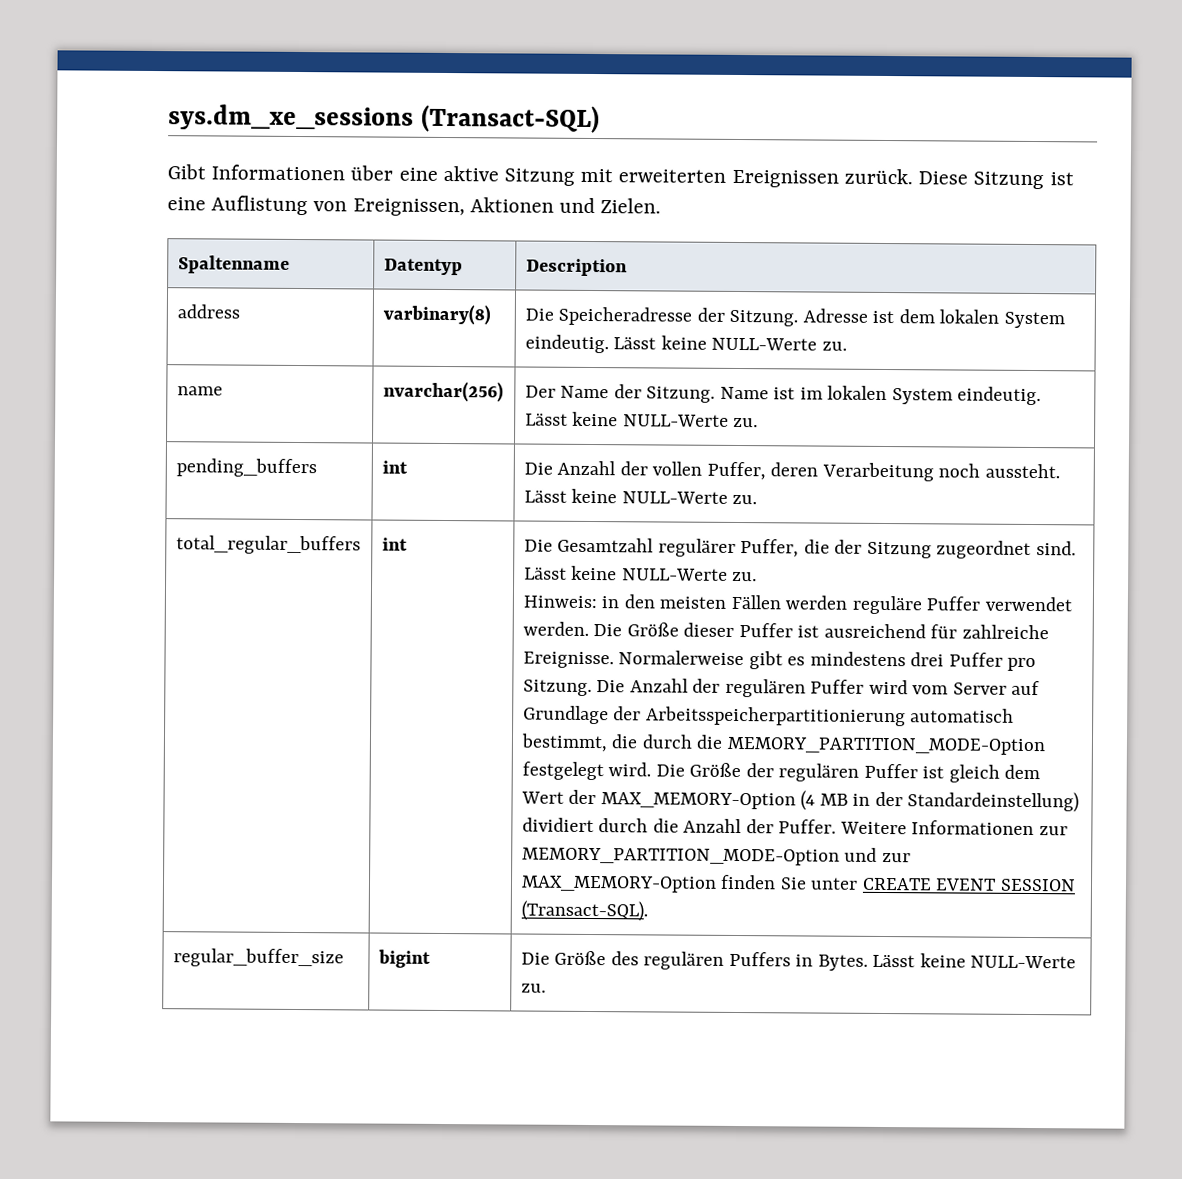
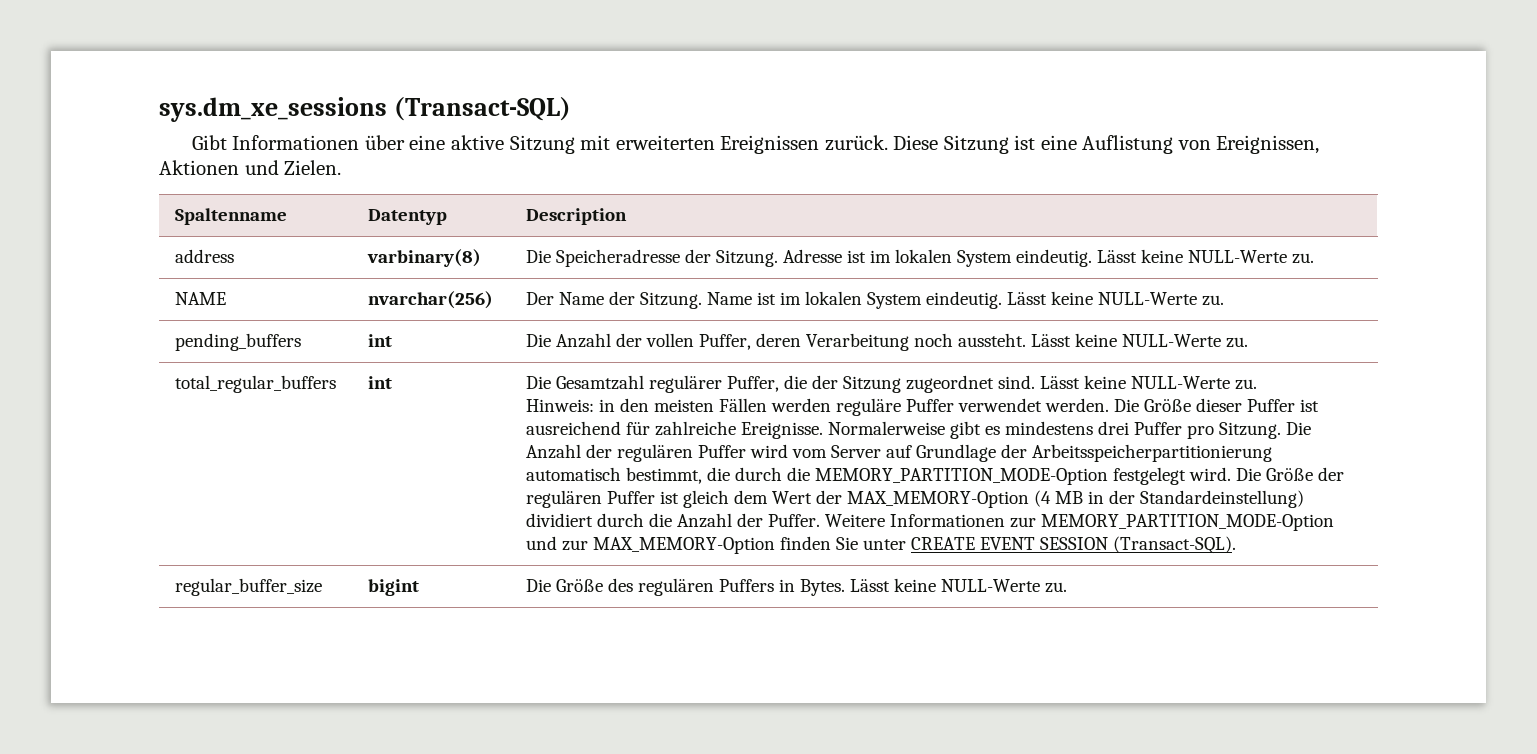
- address | varbinary(8) | Die Speicheradresse der Sitzung. Adresse ist dem lokalen System eindeutig. Lässt keine NULL-Werte zu.
- name | nvarchar(256) | Der Name der Sitzung. Name ist im lokalen System eindeutig. Lässt keine NULL-Werte zu.
+ address | varbinary(8) | Die Speicheradresse der Sitzung. Adresse ist im lokalen System eindeutig. Lässt keine NULL-Werte zu.
+ NAME | nvarchar(256) | Der Name der Sitzung. Name ist im lokalen System eindeutig. Lässt keine NULL-Werte zu.

